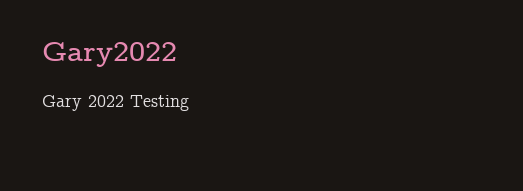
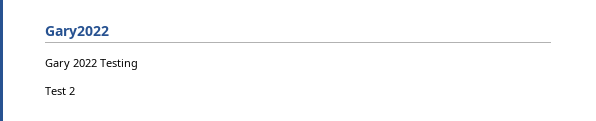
+ Test 2

